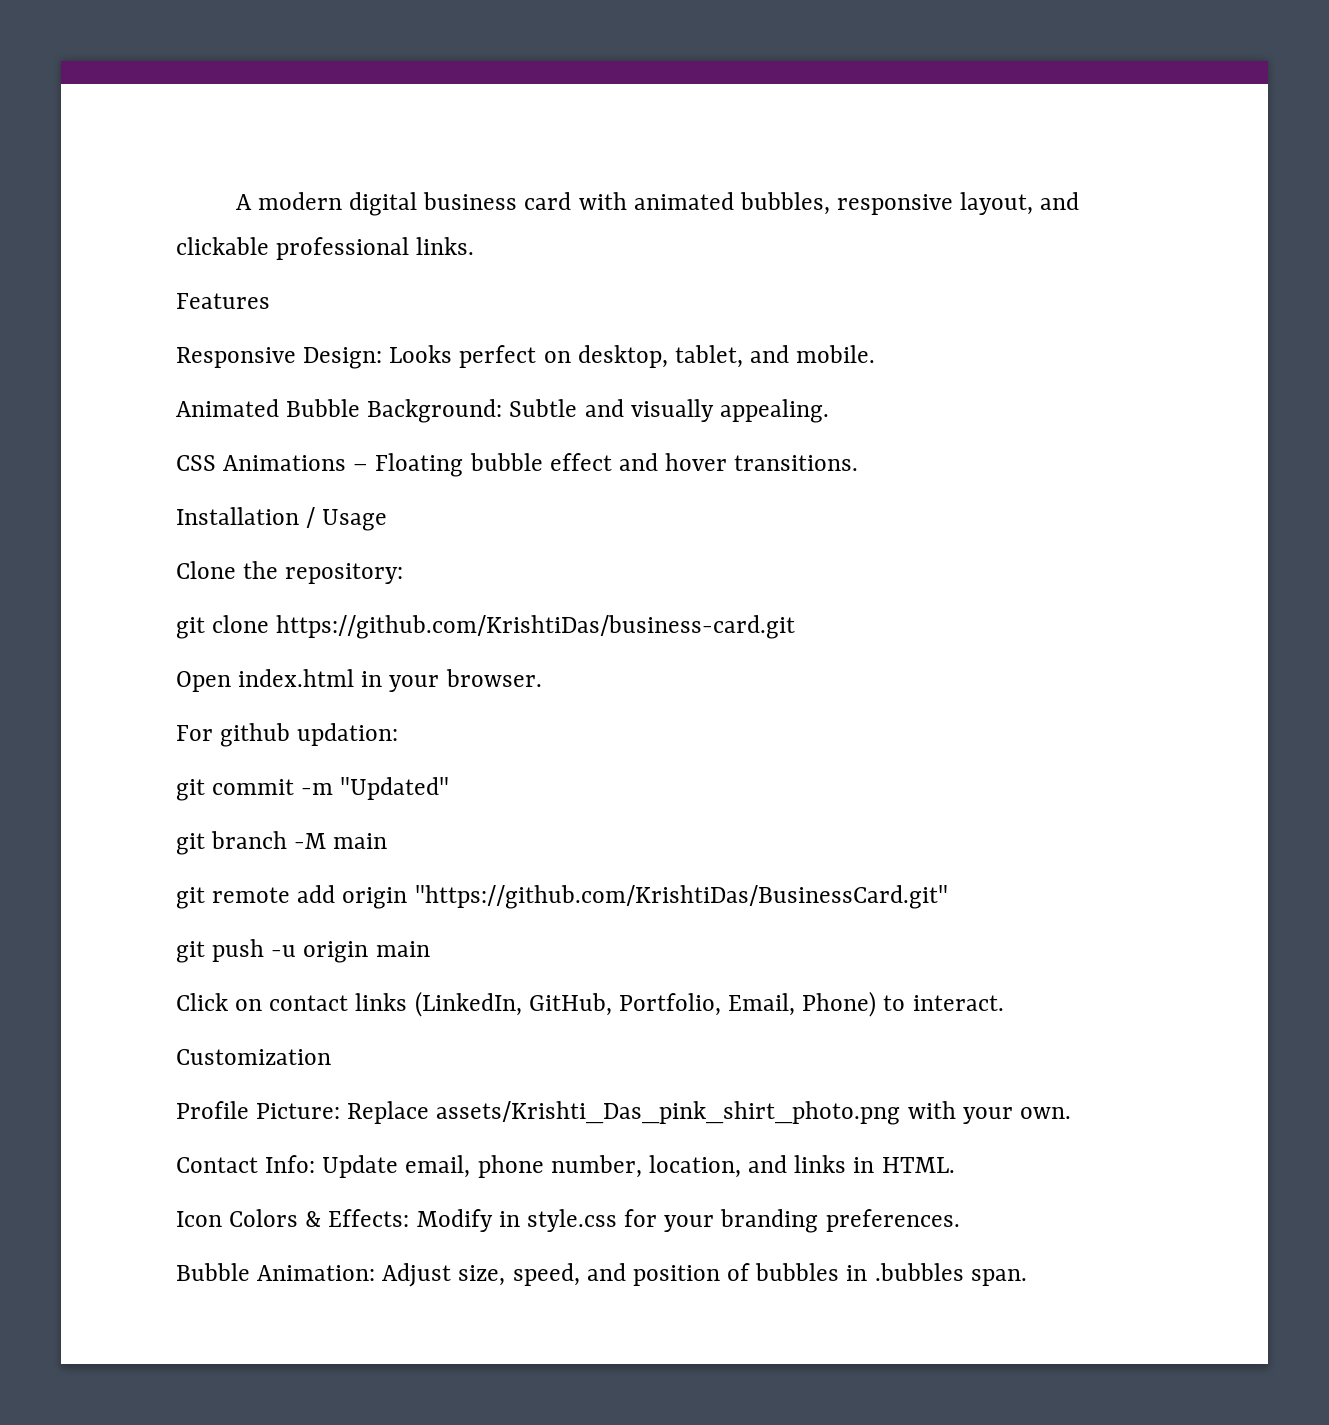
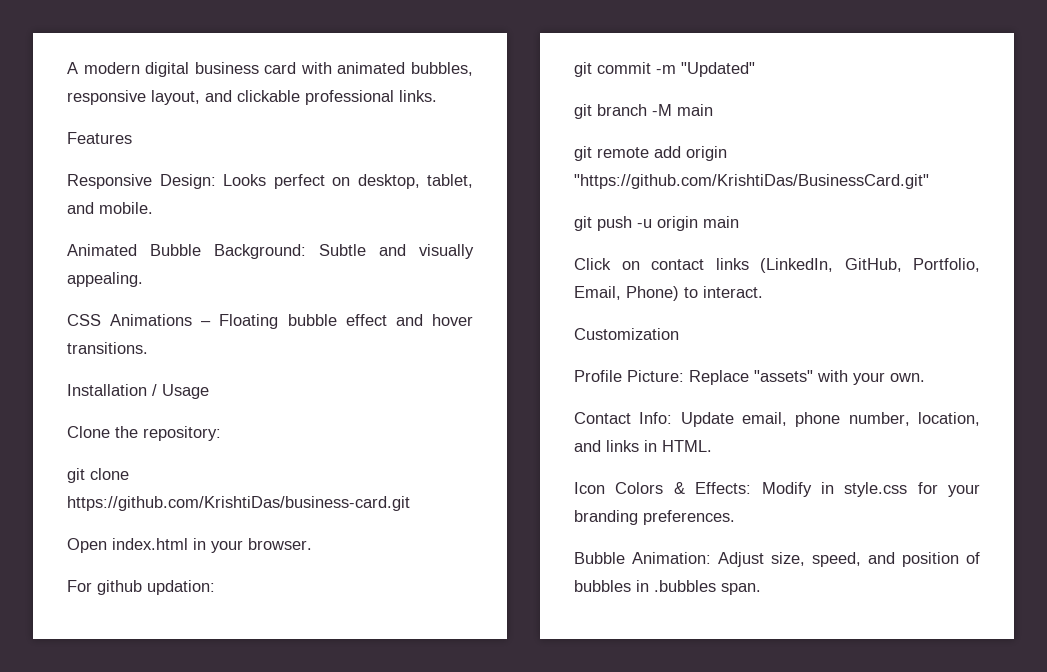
- Profile Picture: Replace assets/Krishti_Das_pink_shirt_photo.png with your own.
+ Profile Picture: Replace "assets" with your own.

